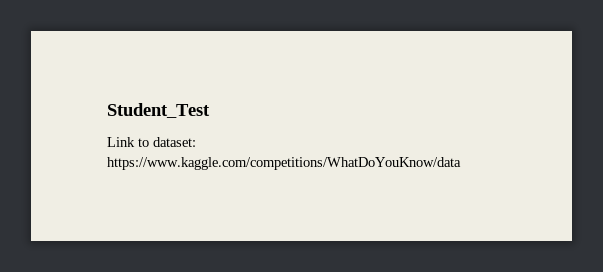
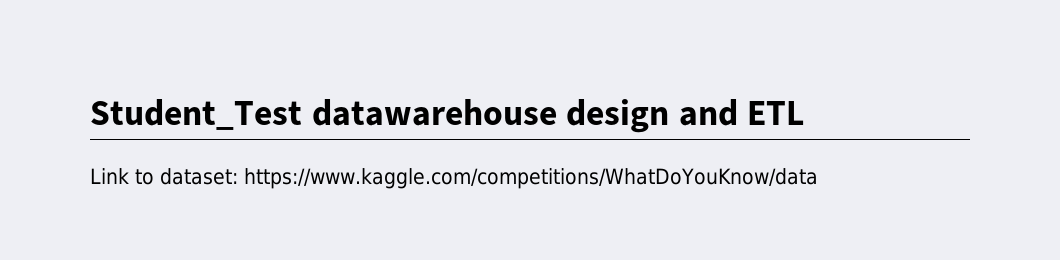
- Student_Test
+ Student_Test datawarehouse design and ETL

